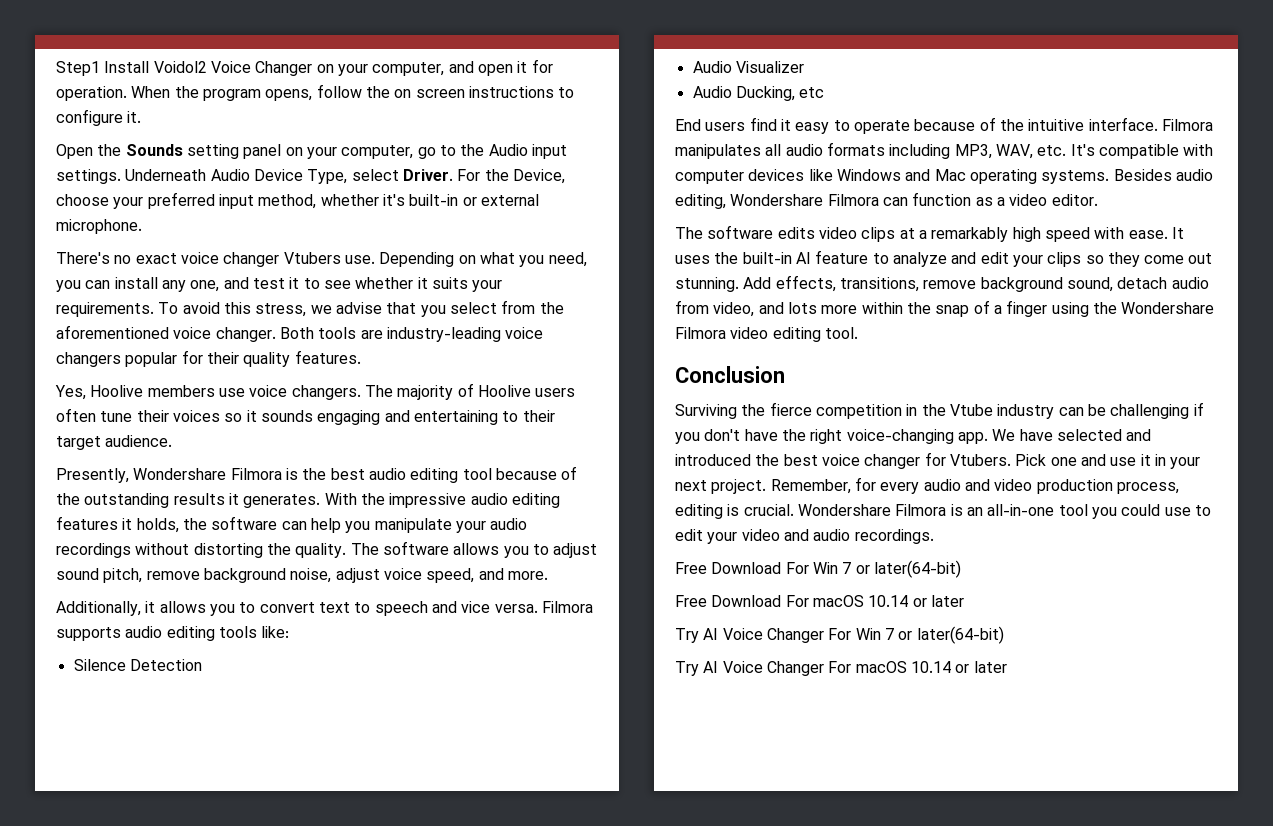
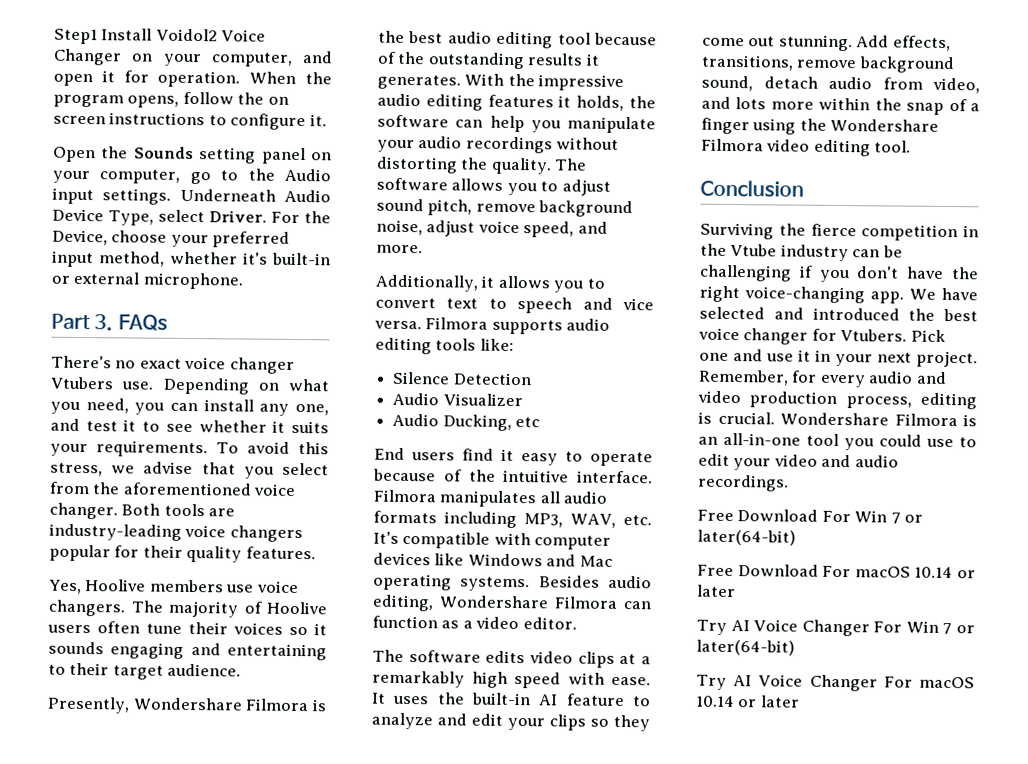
+ Part 3. FAQs

